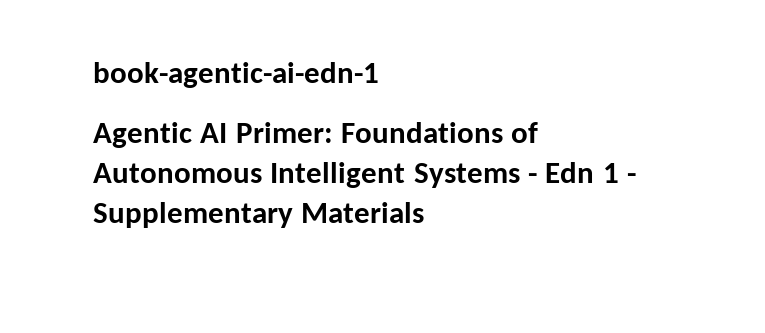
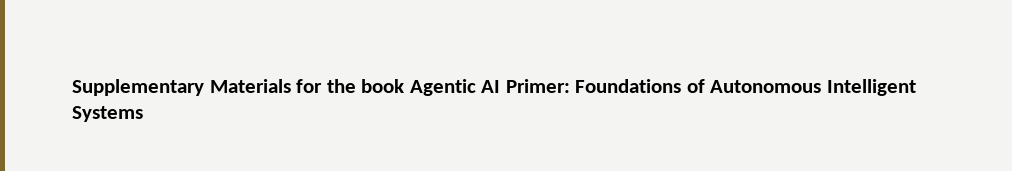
- book-agentic-ai-edn-1
- Agentic AI Primer: Foundations of Autonomous Intelligent Systems - Edn 1 - Supplementary Materials
+ Supplementary Materials for the book Agentic AI Primer: Foundations of Autonomous Intelligent Systems

